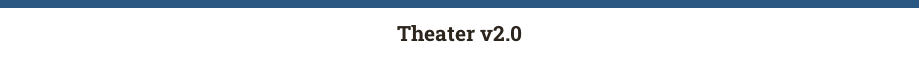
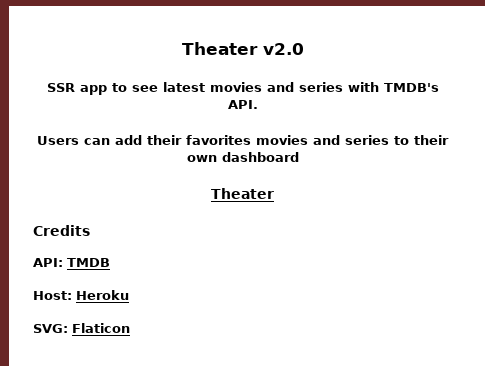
+ SSR app to see latest movies and series with TMDB's API.
+ Users can add their favorites movies and series to their own dashboard
+ Theater
+ Credits
+ API: TMDB
+ Host: Heroku
+ SVG: Flaticon

